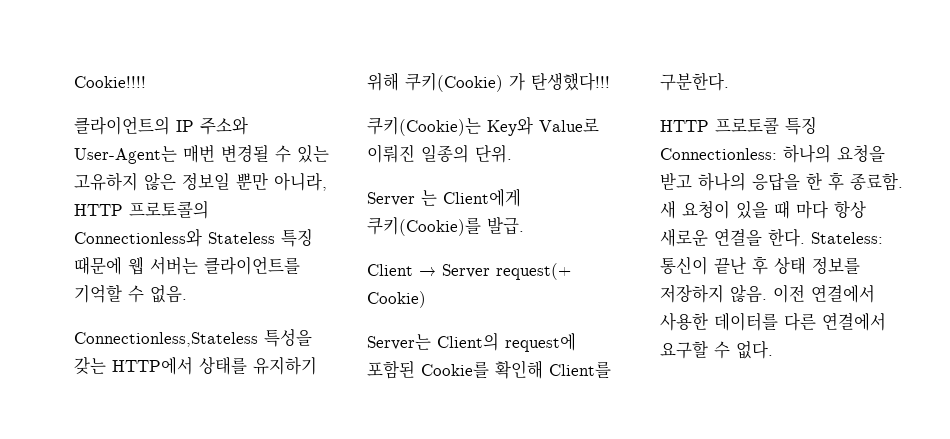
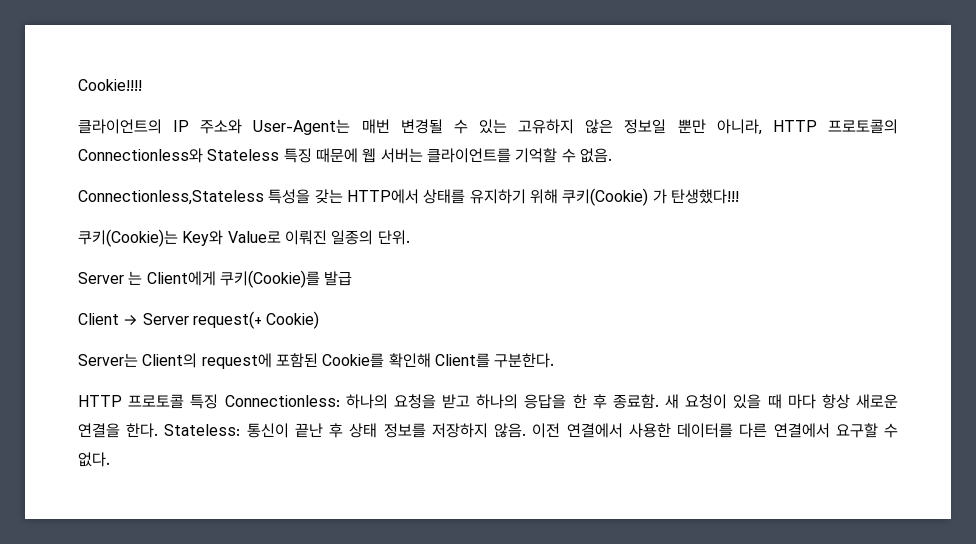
- Server 는 Client에게 쿠키(Cookie)를 발급.
+ Server 는 Client에게 쿠키(Cookie)를 발급

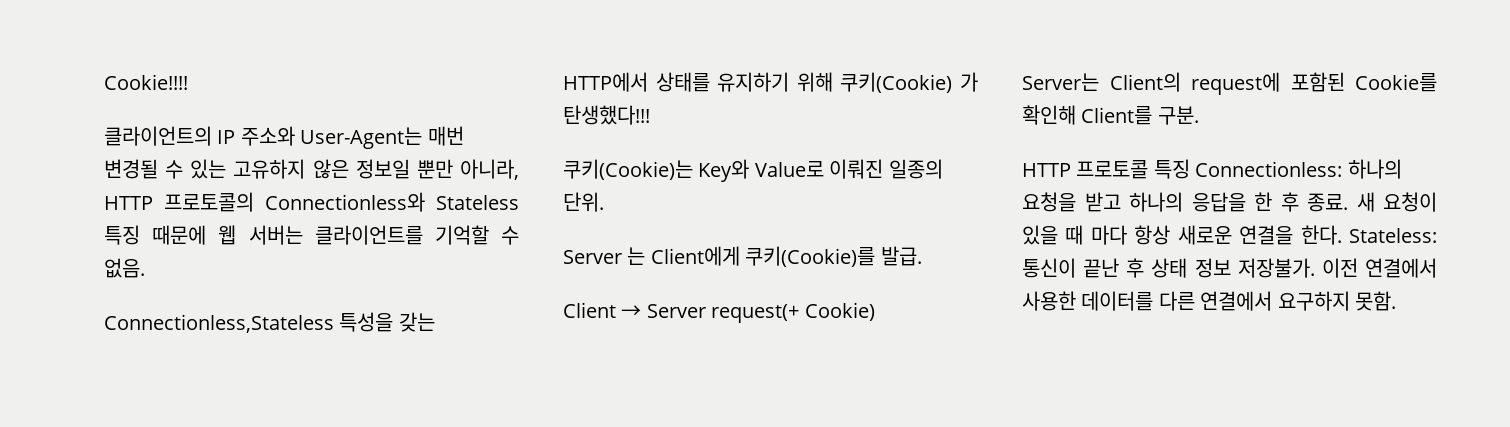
- Server 는 Client에게 쿠키(Cookie)를 발급
+ Server 는 Client에게 쿠키(Cookie)를 발급.
- Server는 Client의 request에 포함된 Cookie를 확인해 Client를 구분한다.
+ Server는 Client의 request에 포함된 Cookie를 확인해 Client를 구분.
- HTTP 프로토콜 특징 Connectionless: 하나의 요청을 받고 하나의 응답을 한 후 종료함.
+ HTTP 프로토콜 특징 Connectionless: 하나의 요청을 받고 하나의 응답을 한 후 종료.
- Stateless: 통신이 끝난 후 상태 정보를 저장하지 않음.
+ Stateless: 통신이 끝난 후 상태 정보 저장불가.
- 이전 연결에서 사용한 데이터를 다른 연결에서 요구할 수 없다.
+ 이전 연결에서 사용한 데이터를 다른 연결에서 요구하지 못함.

